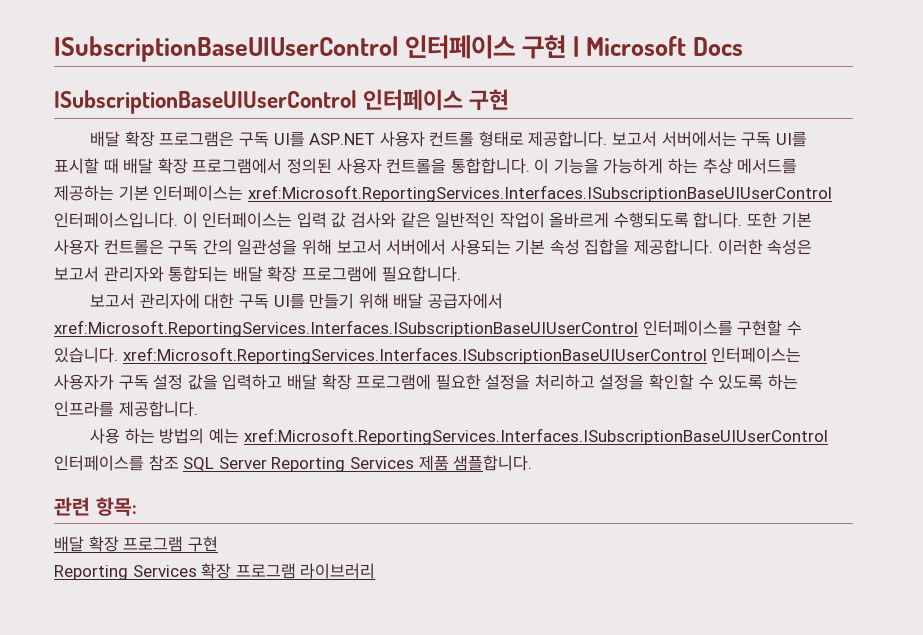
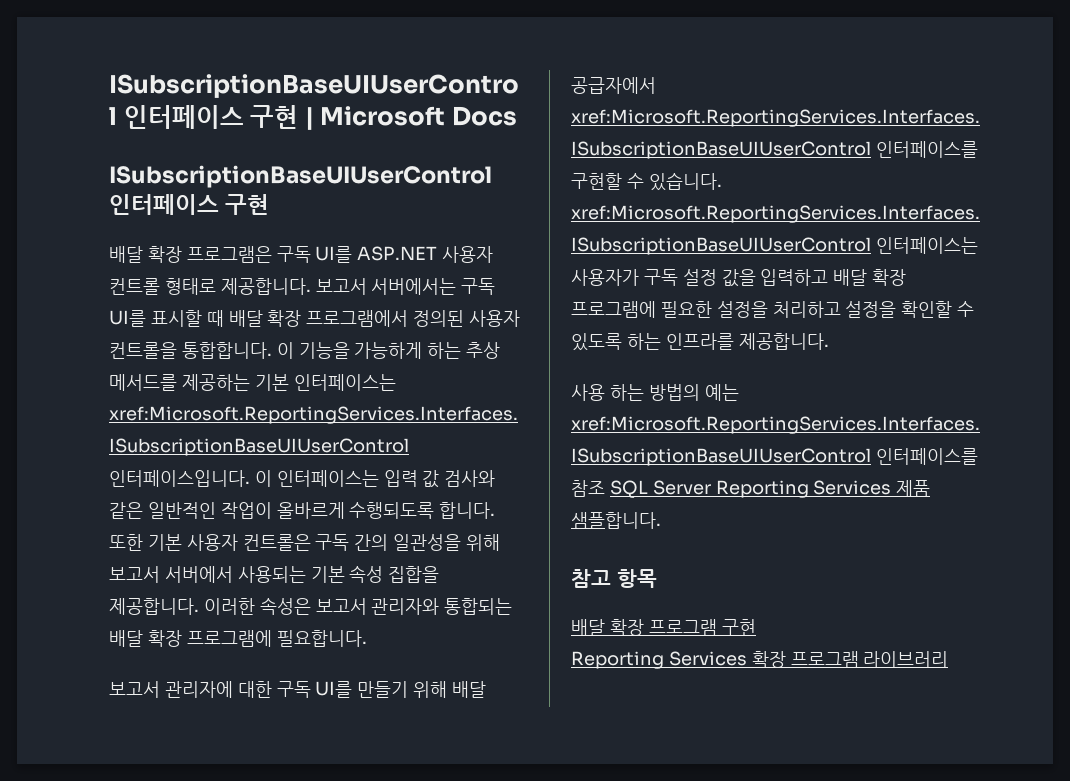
- 관련 항목:
+ 참고 항목

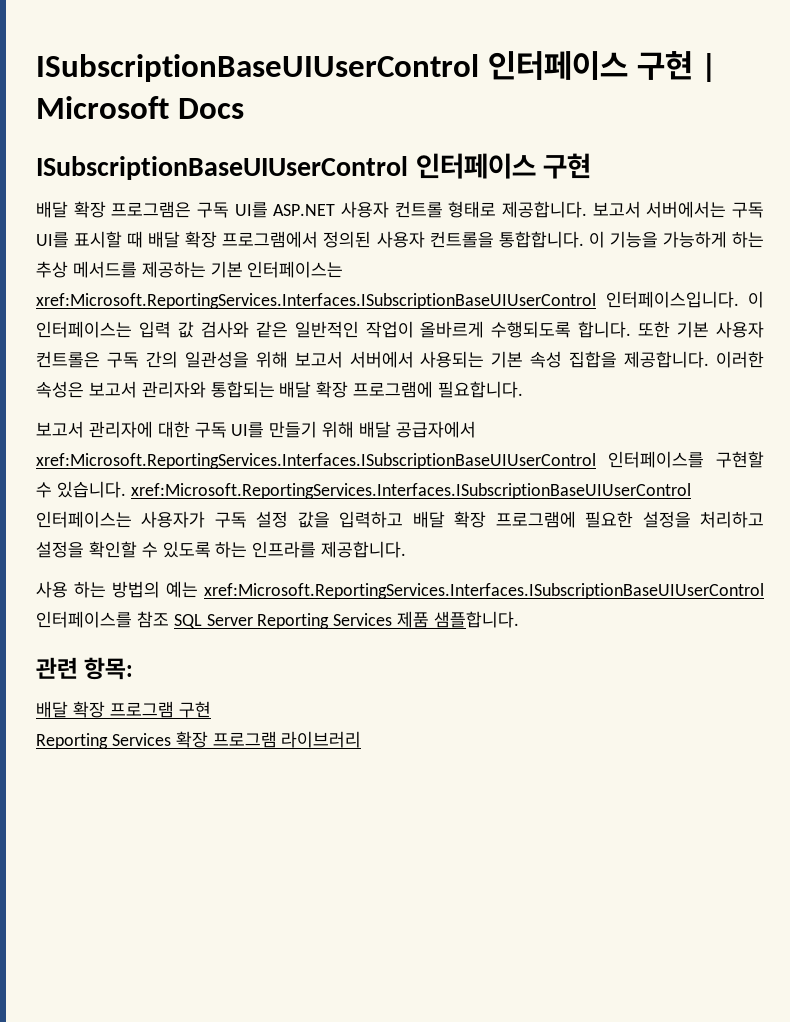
- 참고 항목
+ 관련 항목:

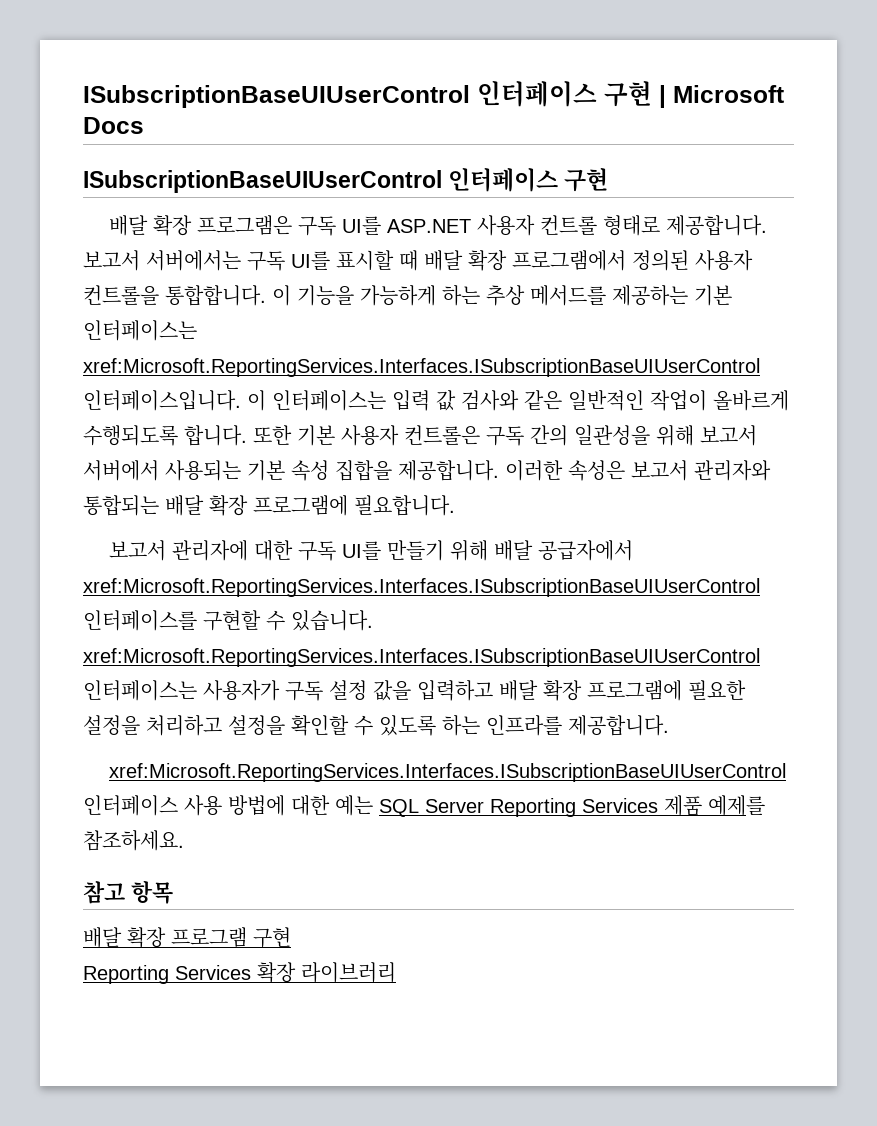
- 사용 하는 방법의 예는 xref:Microsoft.ReportingServices.Interfaces.ISubscriptionBaseUIUserControl 인터페이스를 참조 SQL Server Reporting Services 제품 샘플합니다.
- 관련 항목:
+ xref:Microsoft.ReportingServices.Interfaces.ISubscriptionBaseUIUserControl 인터페이스 사용 방법에 대한 예는 SQL Server Reporting Services 제품 예제를 참조하세요.
+ 참고 항목
- Reporting Services 확장 프로그램 라이브러리
+ Reporting Services 확장 라이브러리

